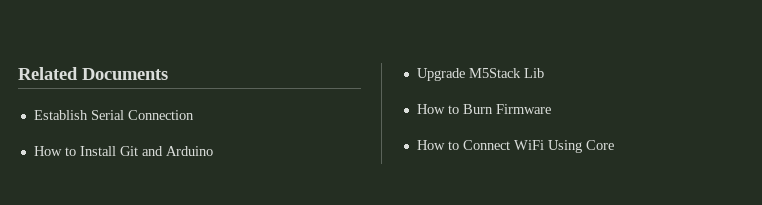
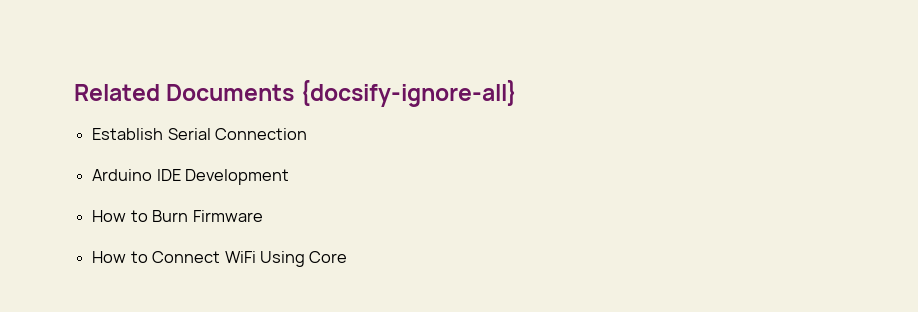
- Related Documents
+ Related Documents {docsify-ignore-all}
- How to Install Git and Arduino
- Upgrade M5Stack Lib
+ Arduino IDE Development

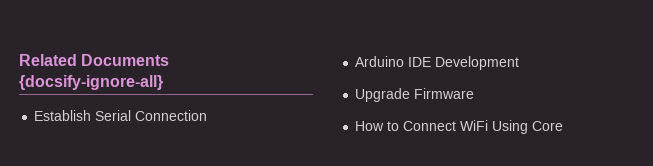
- How to Burn Firmware
+ Upgrade Firmware

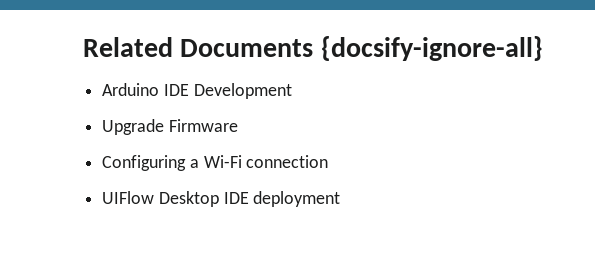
- Establish Serial Connection
- How to Connect WiFi Using Core
+ Configuring a Wi-Fi connection
+ UIFlow Desktop IDE deployment

